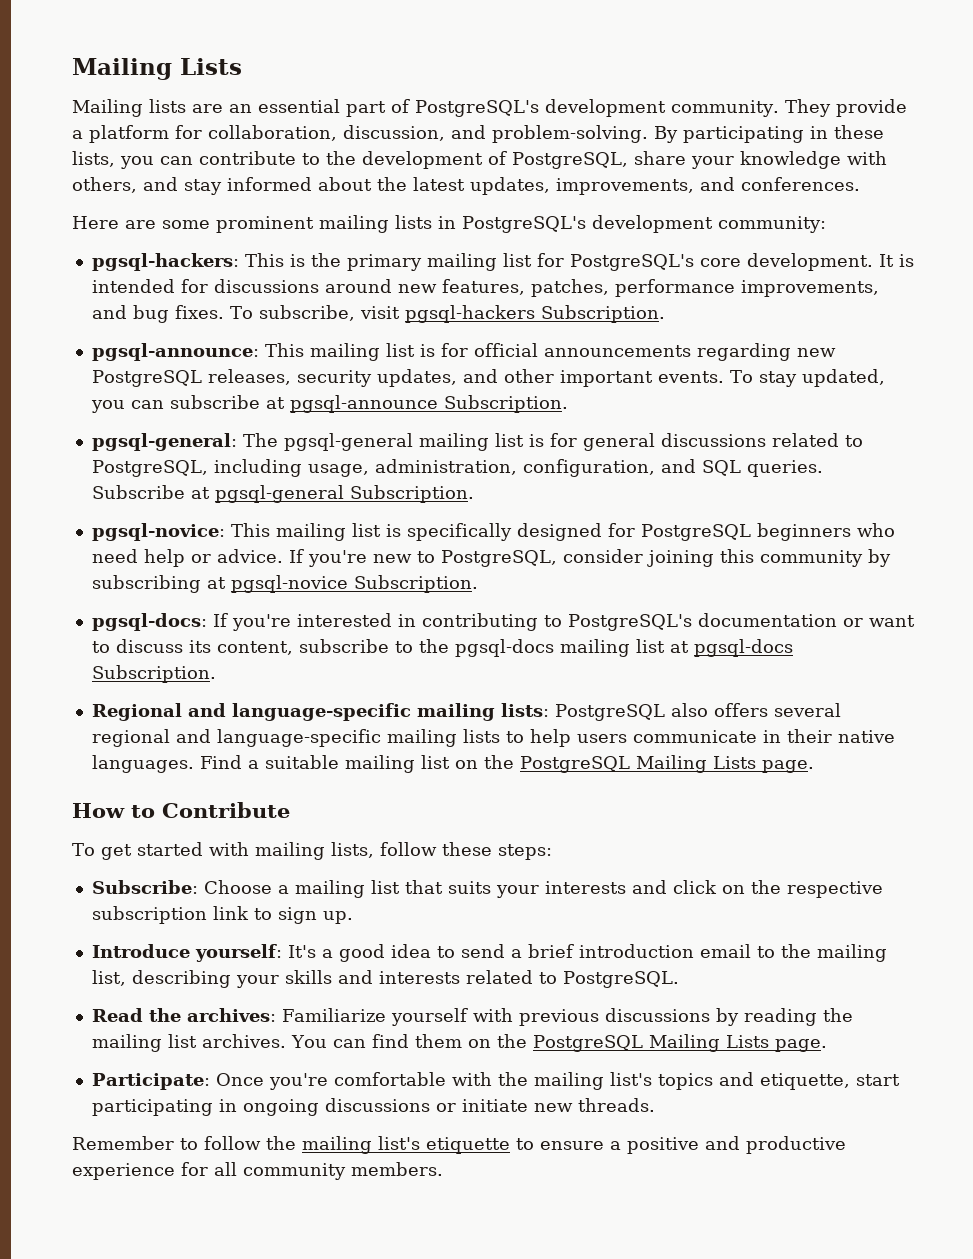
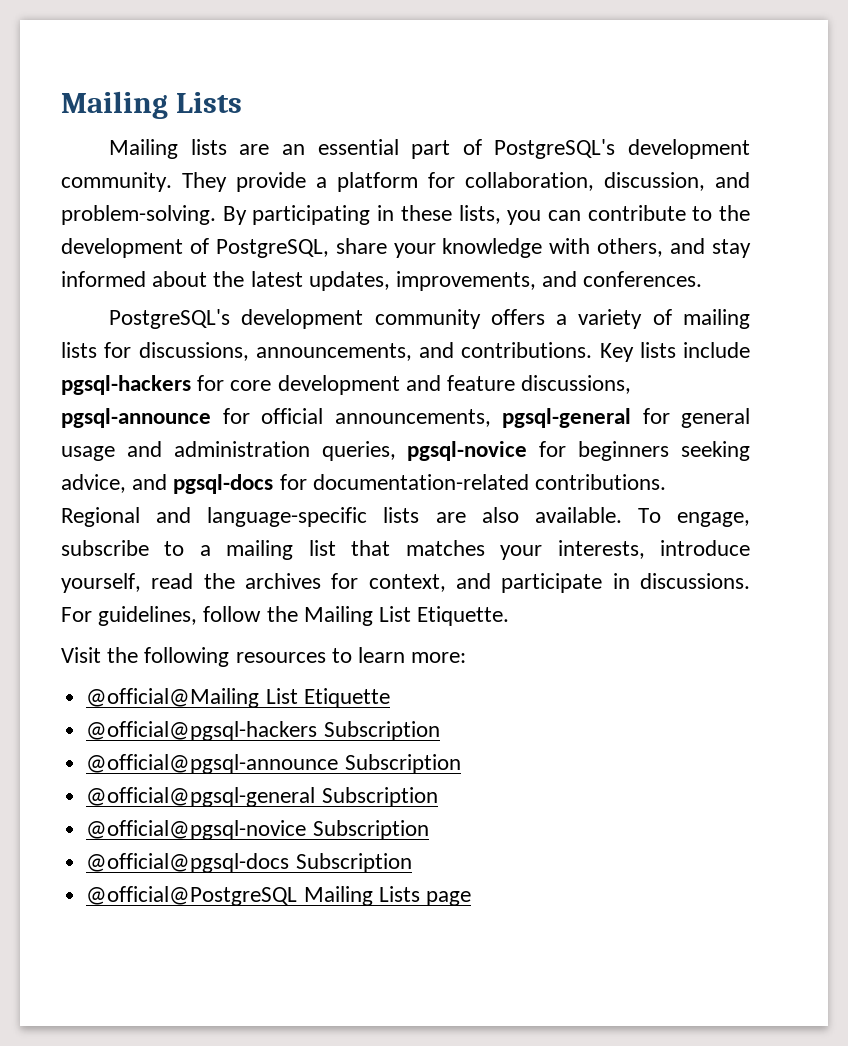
- Here are some prominent mailing lists in PostgreSQL's development community:
- pgsql-hackers: This is the primary mailing list for PostgreSQL's core development. It is intended for discussions around new features, patches, performance improvements, and bug fixes. To subscribe, visit pgsql-hackers Subscription.
- pgsql-announce: This mailing list is for official announcements regarding new PostgreSQL releases, security updates, and other important events. To stay updated, you can subscribe at pgsql-announce Subscription.
- pgsql-general: The pgsql-general mailing list is for general discussions related to PostgreSQL, including usage, administration, configuration, and SQL queries. Subscribe at pgsql-general Subscription.
- pgsql-novice: This mailing list is specifically designed for PostgreSQL beginners who need help or advice. If you're new to PostgreSQL, consider joining this community by subscribing at pgsql-novice Subscription.
- pgsql-docs: If you're interested in contributing to PostgreSQL's documentation or want to discuss its content, subscribe to the pgsql-docs mailing list at pgsql-docs Subscription.
- Regional and language-specific mailing lists: PostgreSQL also offers several regional and language-specific mailing lists to help users communicate in their native languages. Find a suitable mailing list on the PostgreSQL Mailing Lists page.
- How to Contribute
- To get started with mailing lists, follow these steps:
- Subscribe: Choose a mailing list that suits your interests and click on the respective subscription link to sign up.
- Introduce yourself: It's a good idea to send a brief introduction email to the mailing list, describing your skills and interests related to PostgreSQL.
- Read the archives: Familiarize yourself with previous discussions by reading the mailing list archives. You can find them on the PostgreSQL Mailing Lists page.
- Participate: Once you're comfortable with the mailing list's topics and etiquette, start participating in ongoing discussions or initiate new threads.
- Remember to follow the mailing list's etiquette to ensure a positive and productive experience for all community members.
+ PostgreSQL's development community offers a variety of mailing lists for discussions, announcements, and contributions. Key lists include pgsql-hackers for core development and feature discussions, pgsql-announce for official announcements, pgsql-general for general usage and administration queries, pgsql-novice for beginners seeking advice, and pgsql-docs for documentation-related contributions. Regional and language-specific lists are also available. To engage, subscribe to a mailing list that matches your interests, introduce yourself, read the archives for context, and participate in discussions. For guidelines, follow the Mailing List Etiquette.
+ Visit the following resources to learn more:
+ @official@Mailing List Etiquette
+ @official@pgsql-hackers Subscription
+ @official@pgsql-announce Subscription
+ @official@pgsql-general Subscription
+ @official@pgsql-novice Subscription
+ @official@pgsql-docs Subscription
+ @official@PostgreSQL Mailing Lists page

